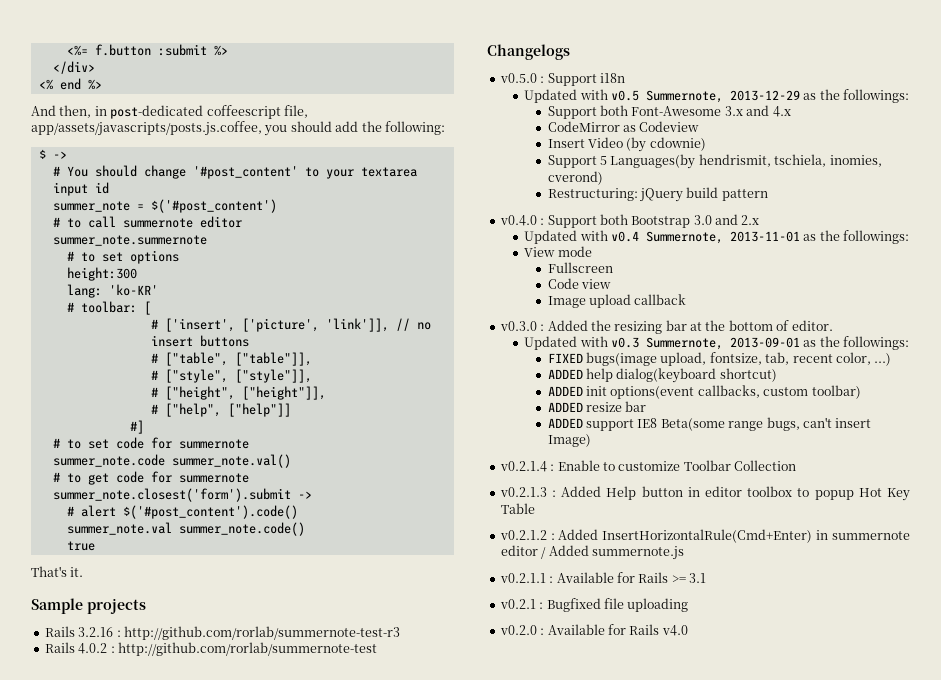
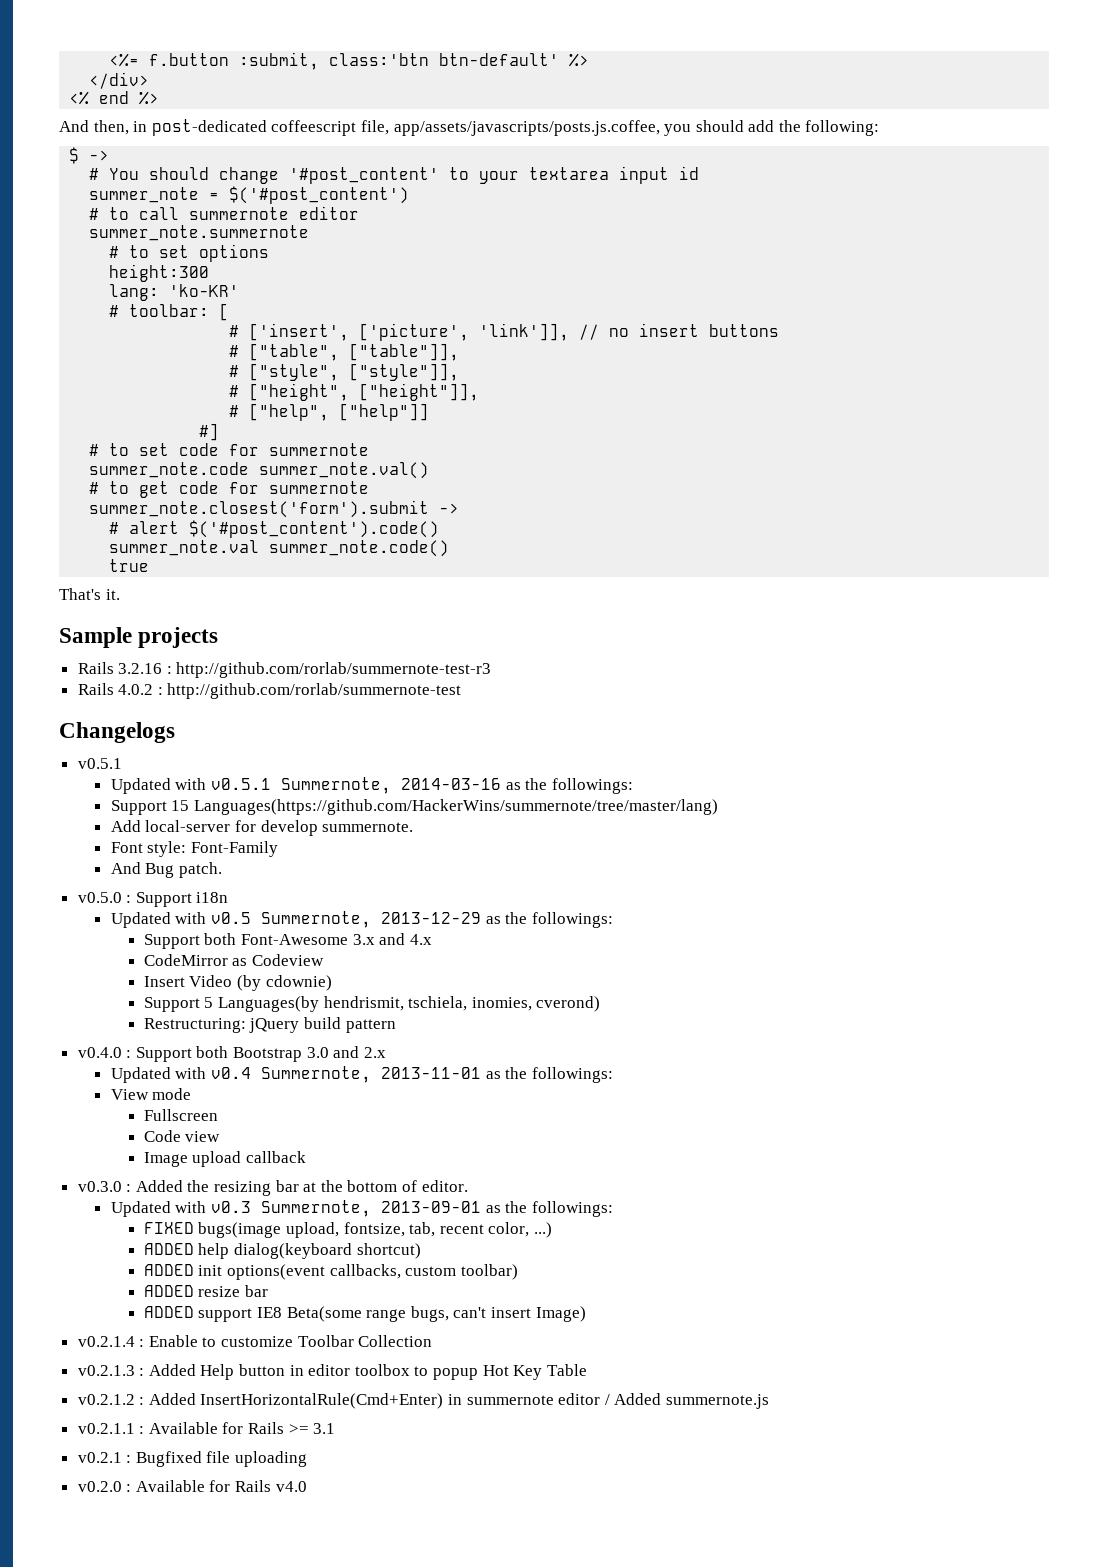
- <%= f.button :submit %>
+ <%= f.button :submit, class:'btn btn-default' %>
  Changelogs
+ v0.5.1
+ Updated with v0.5.1 Summernote, 2014-03-16 as the followings:
+ Support 15 Languages(https://github.com/HackerWins/summernote/tree/master/lang)
+ Add local-server for develop summernote.
+ Font style: Font-Family
+ And Bug patch.

